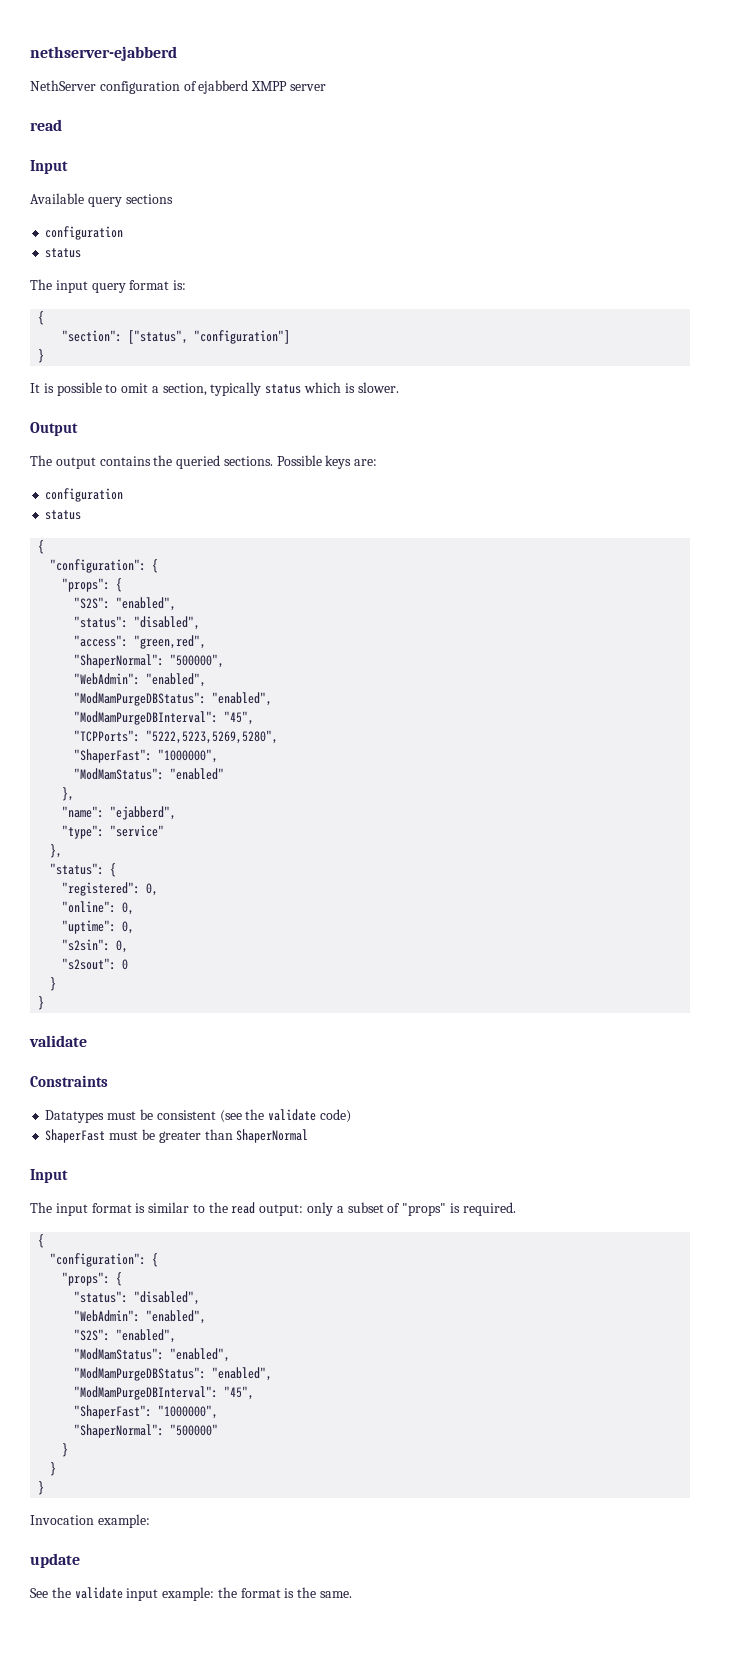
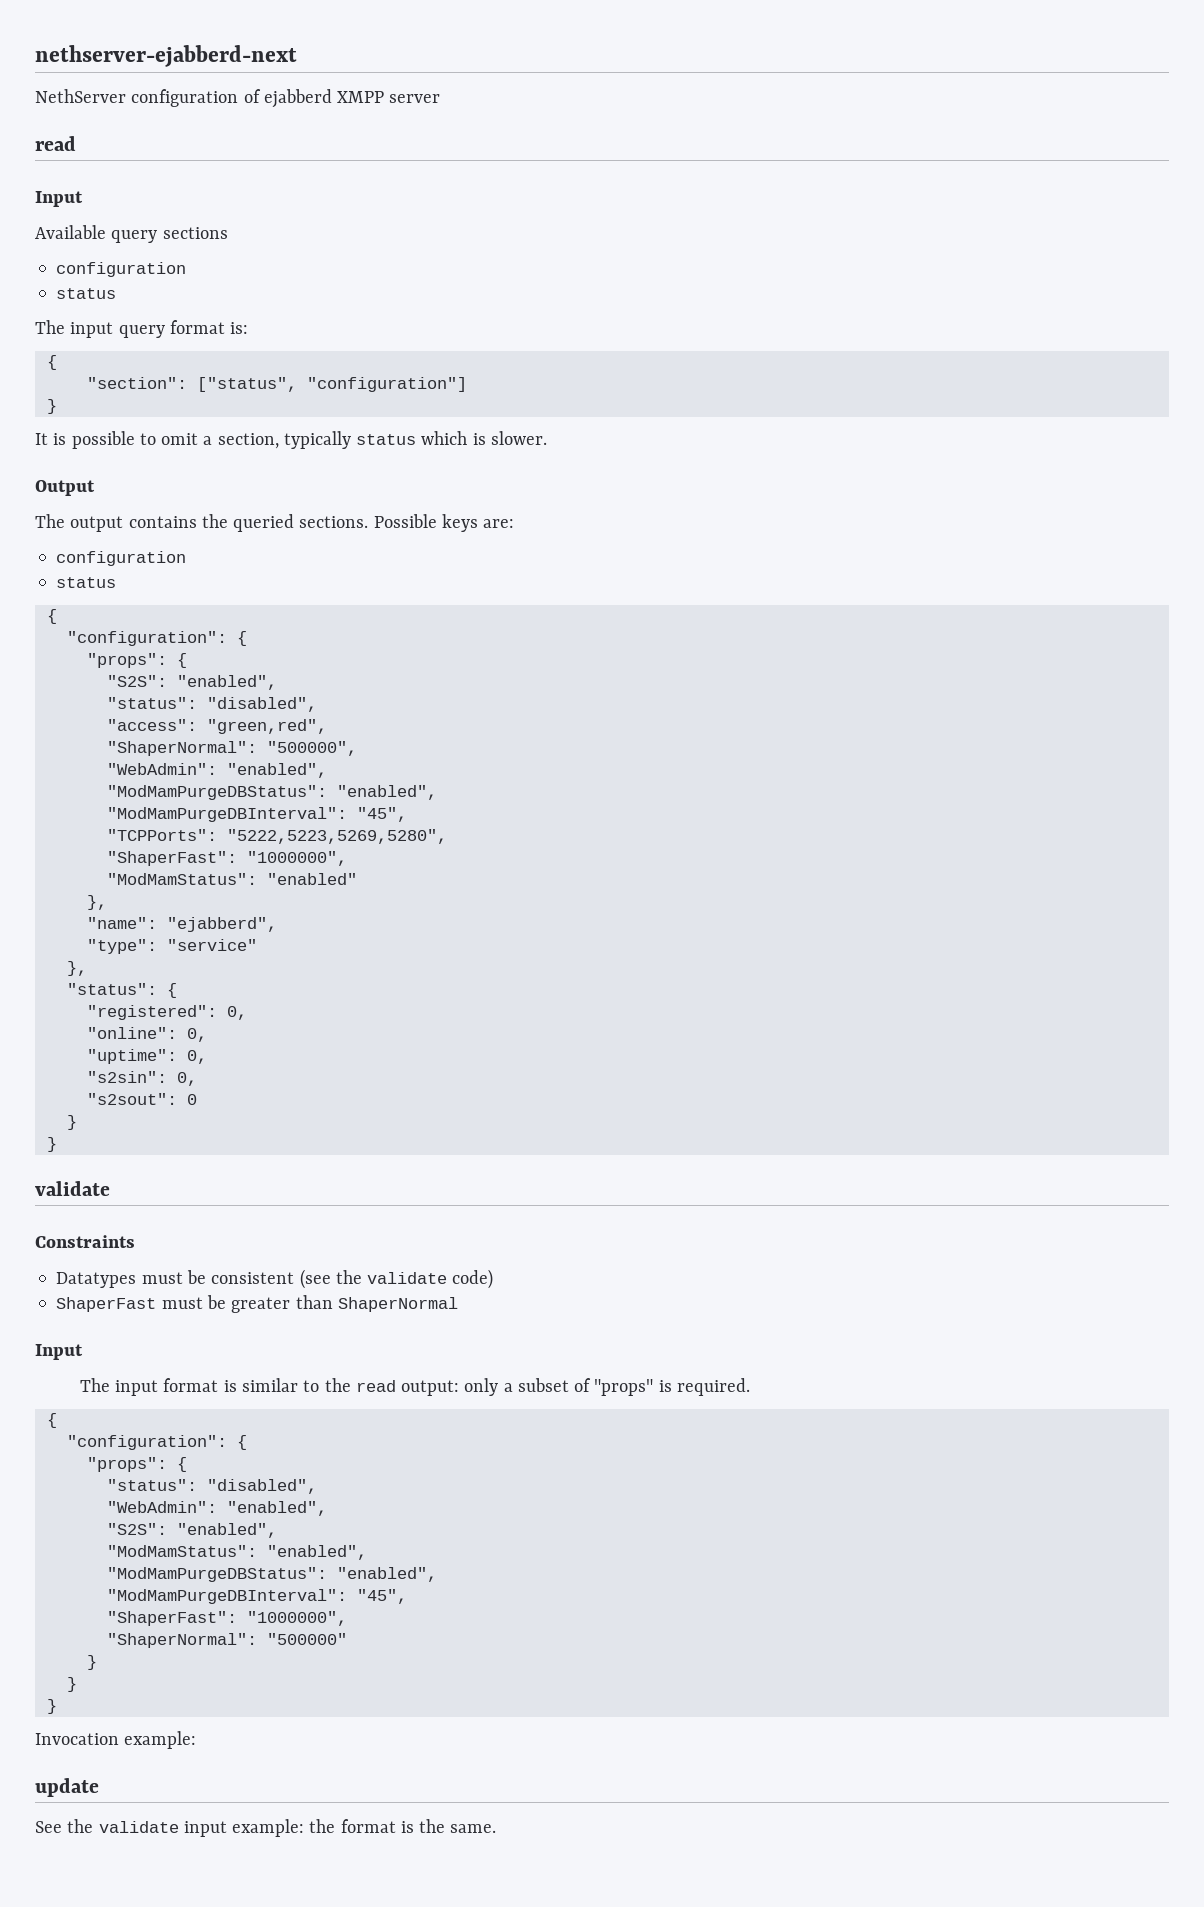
- nethserver-ejabberd
+ nethserver-ejabberd-next

